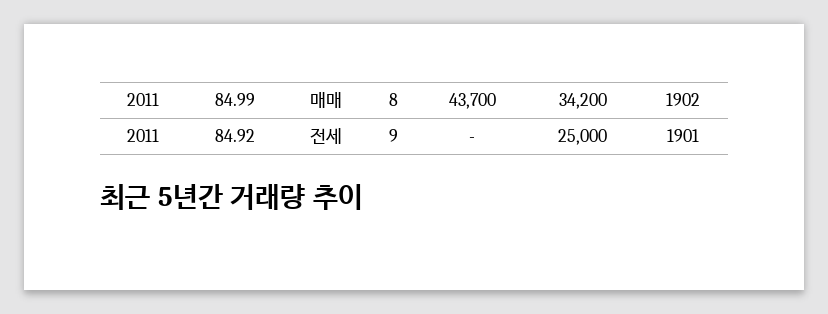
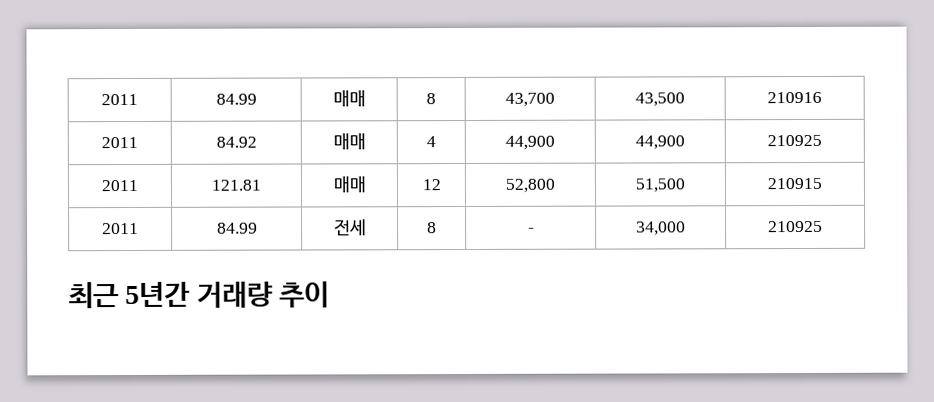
- 2011 | 84.99 | 매매 | 8 | 43,700 | 34,200 | 1902
+ 2011 | 84.99 | 매매 | 8 | 43,700 | 43,500 | 210916
- 2011 | 84.92 | 전세 | 9 | - | 25,000 | 1901
+ 2011 | 84.92 | 매매 | 4 | 44,900 | 44,900 | 210925
+ 2011 | 121.81 | 매매 | 12 | 52,800 | 51,500 | 210915
+ 2011 | 84.99 | 전세 | 8 | - | 34,000 | 210925

